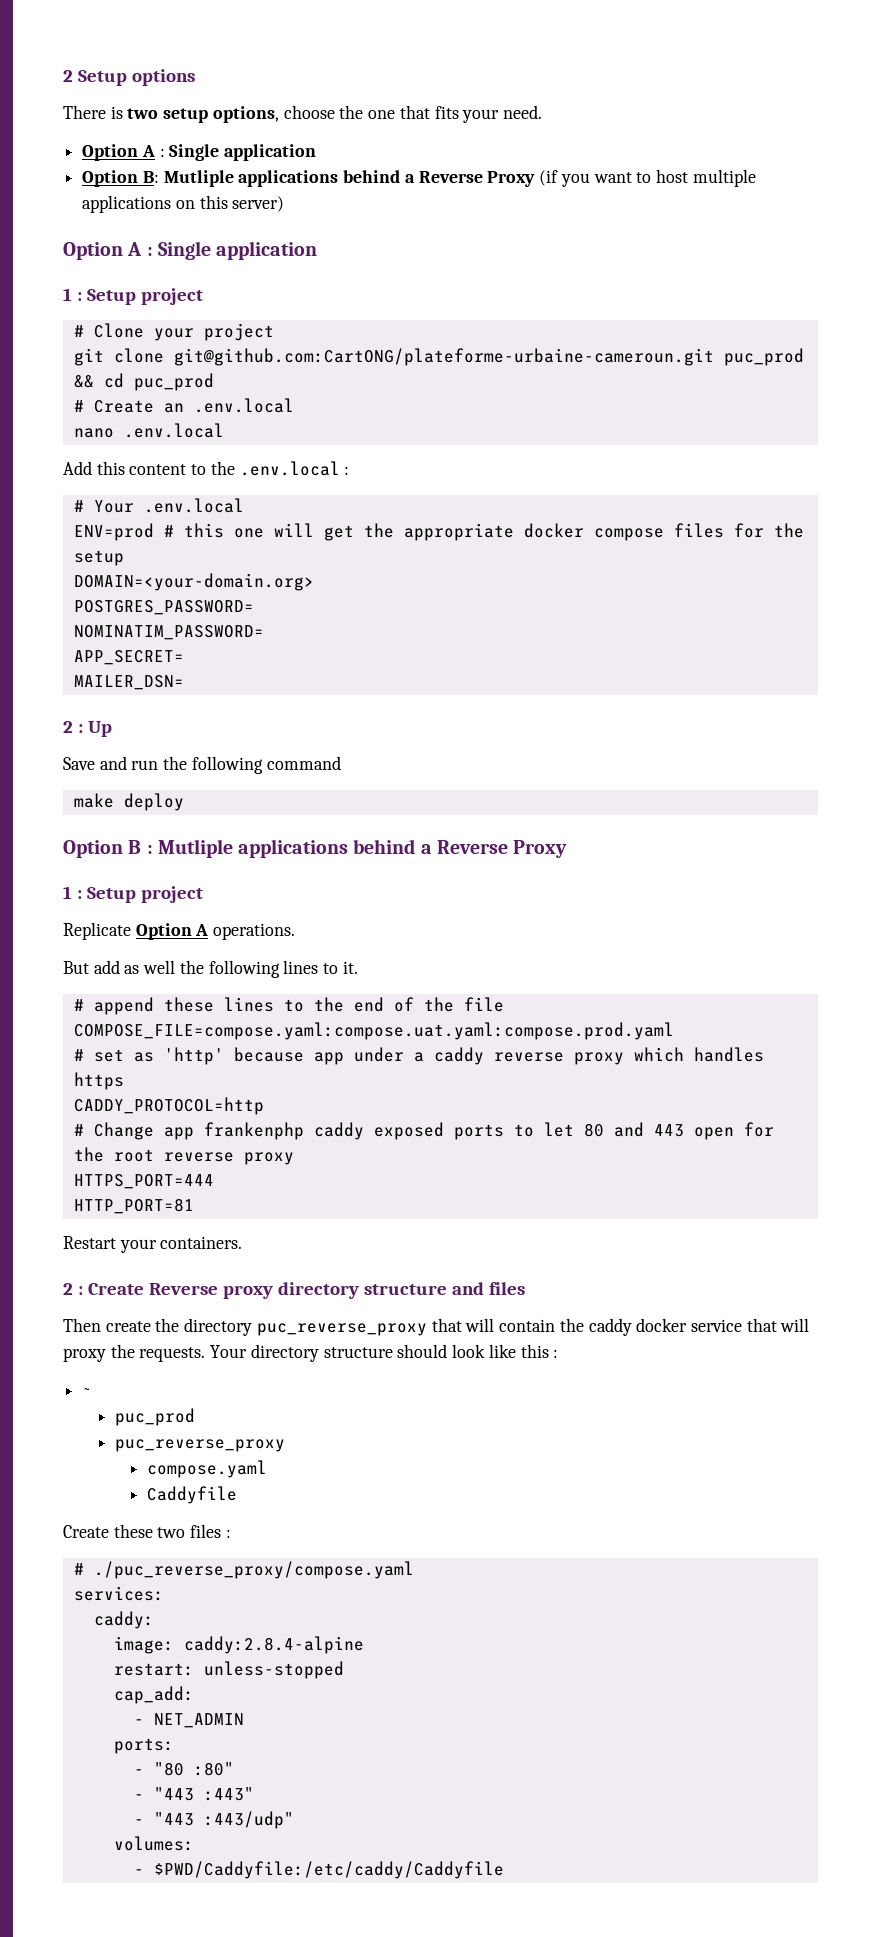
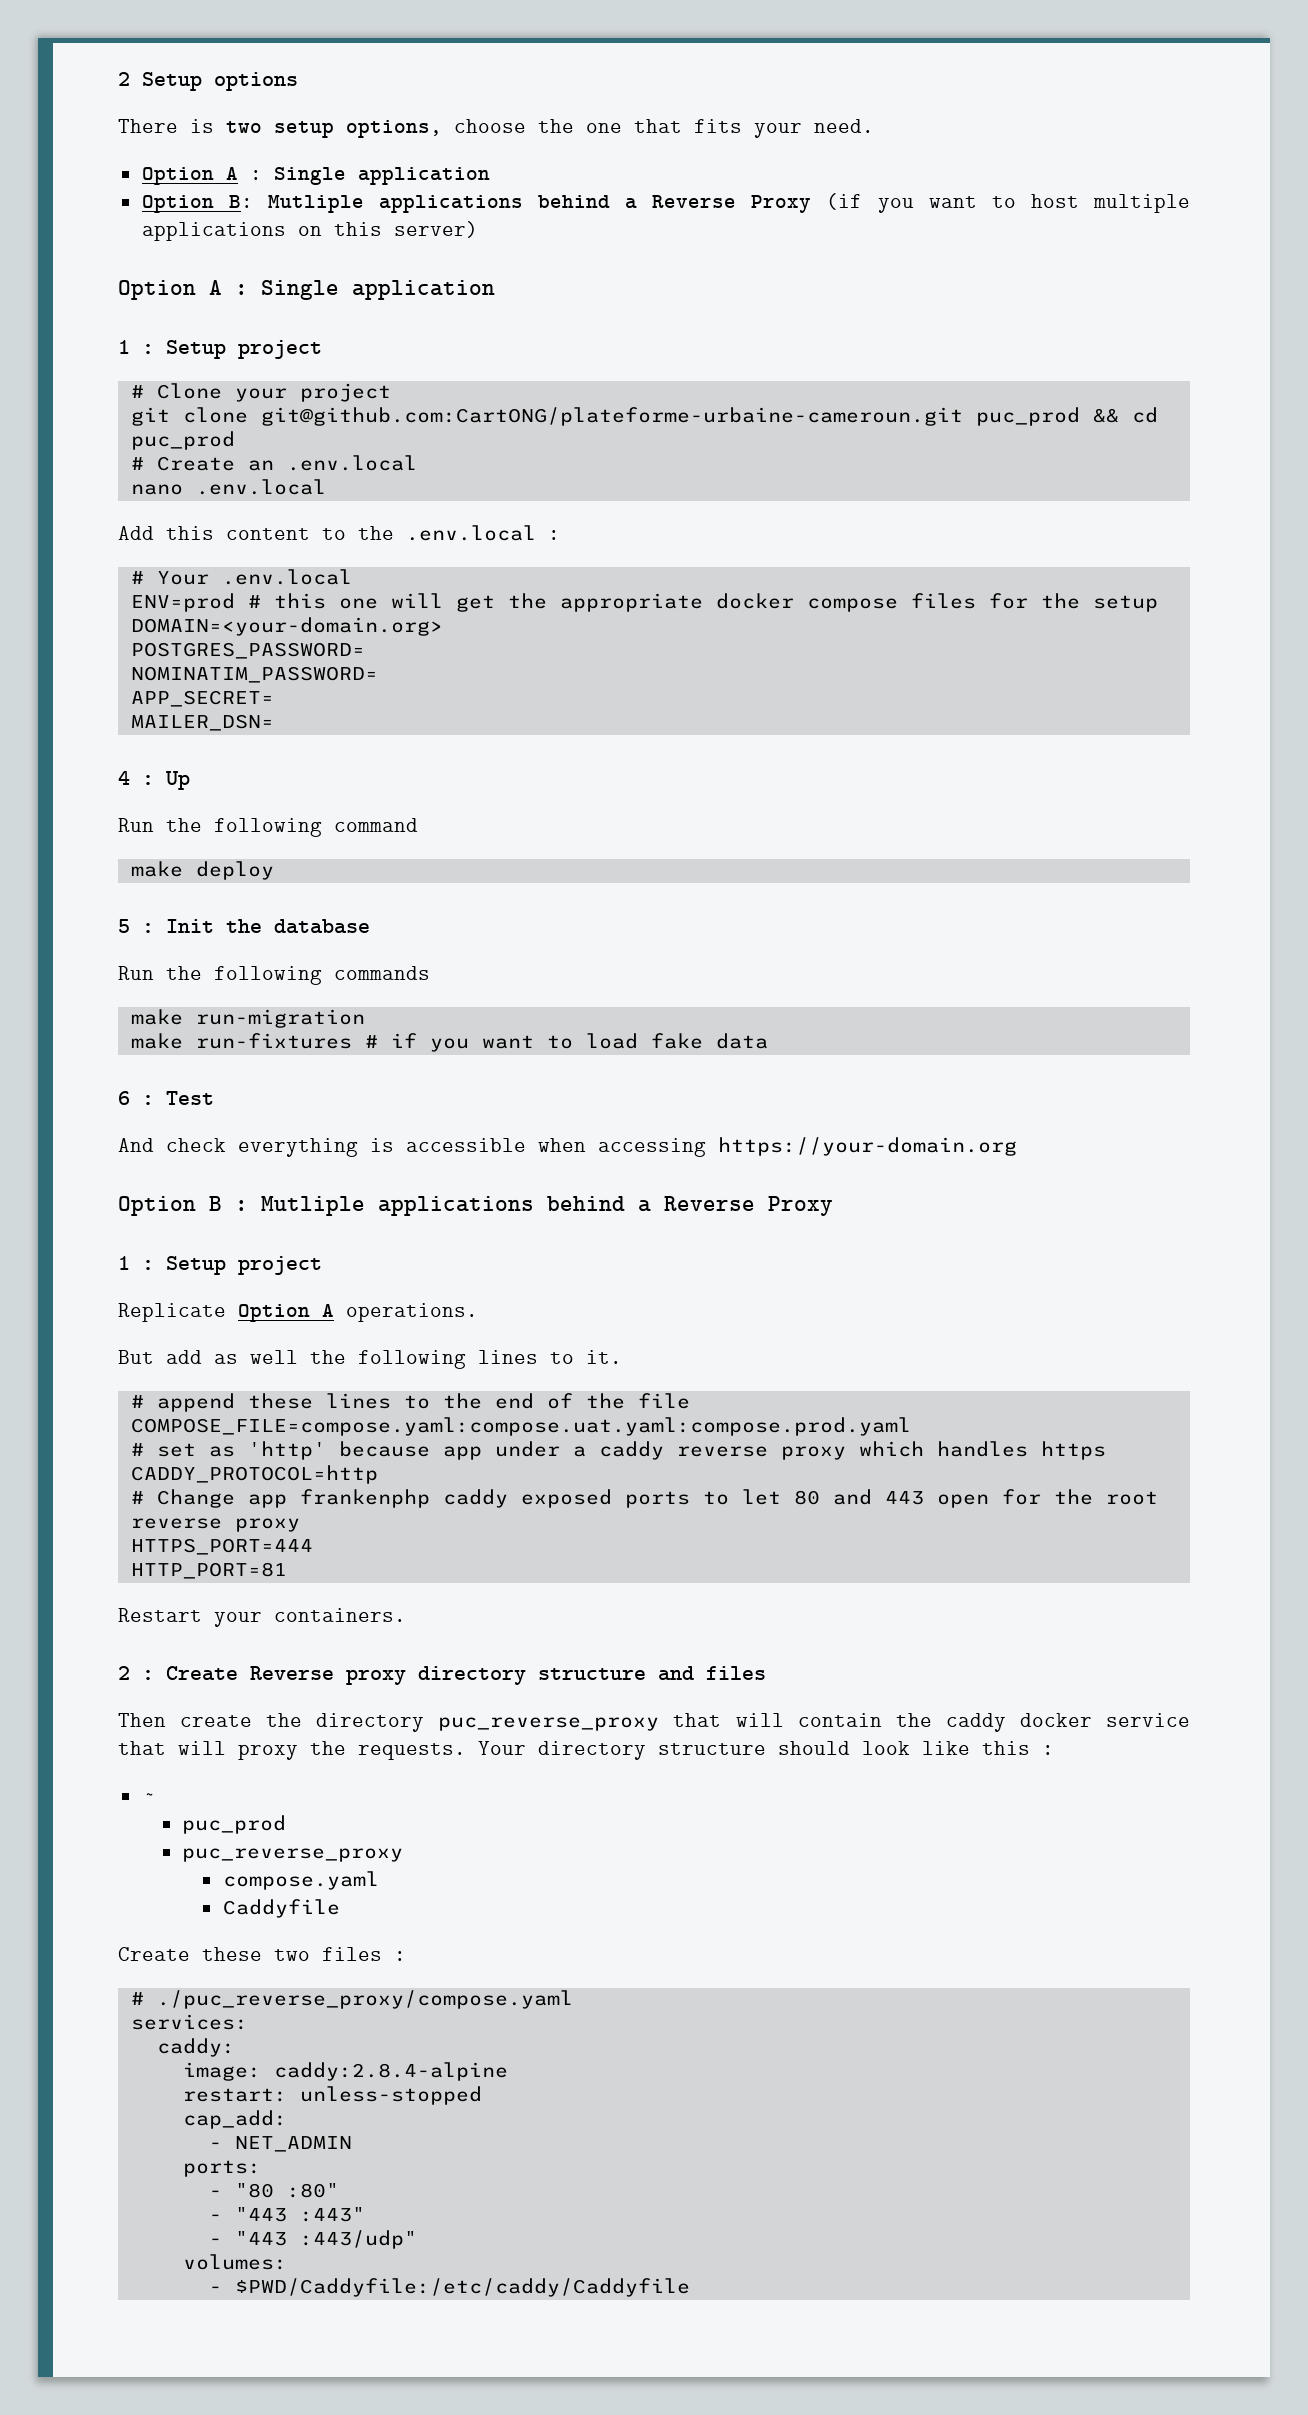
- 2 : Up
+ 4 : Up
- Save and run the following command
+ Run the following command
+ 5 : Init the database
+ Run the following commands
+ make run-migration
+ make run-fixtures # if you want to load fake data
+ 6 : Test
+ And check everything is accessible when accessing https://your-domain.org

